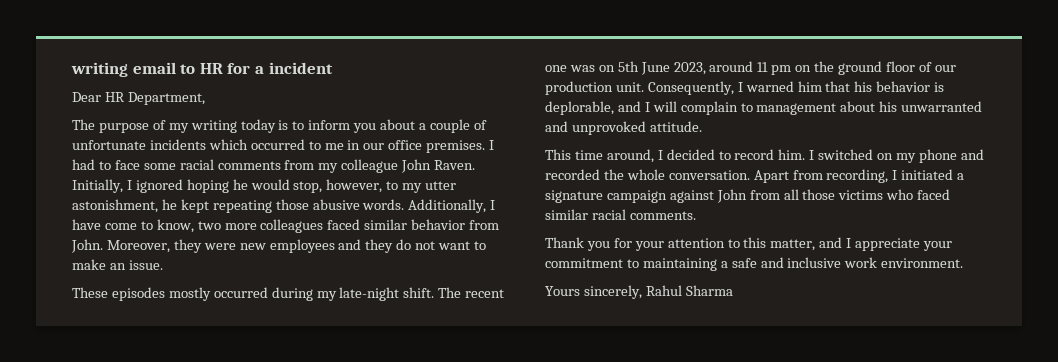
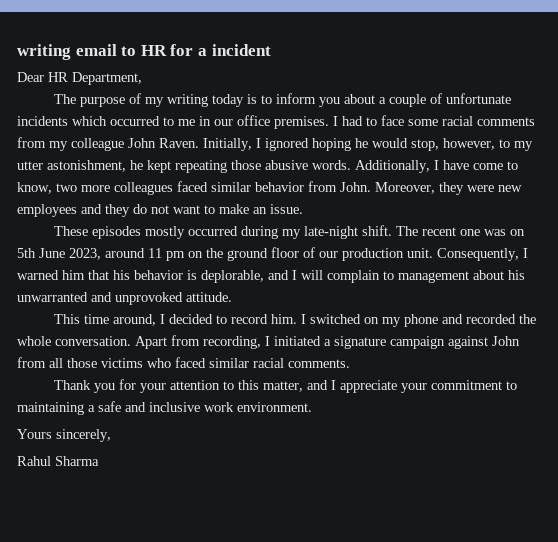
- Yours sincerely, Rahul Sharma
+ Yours sincerely,
+ Rahul Sharma

